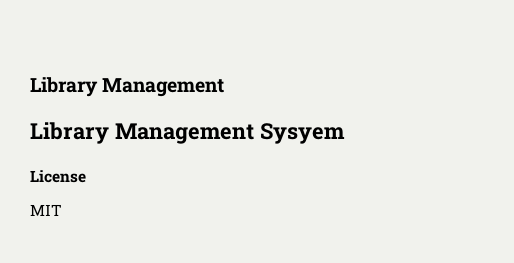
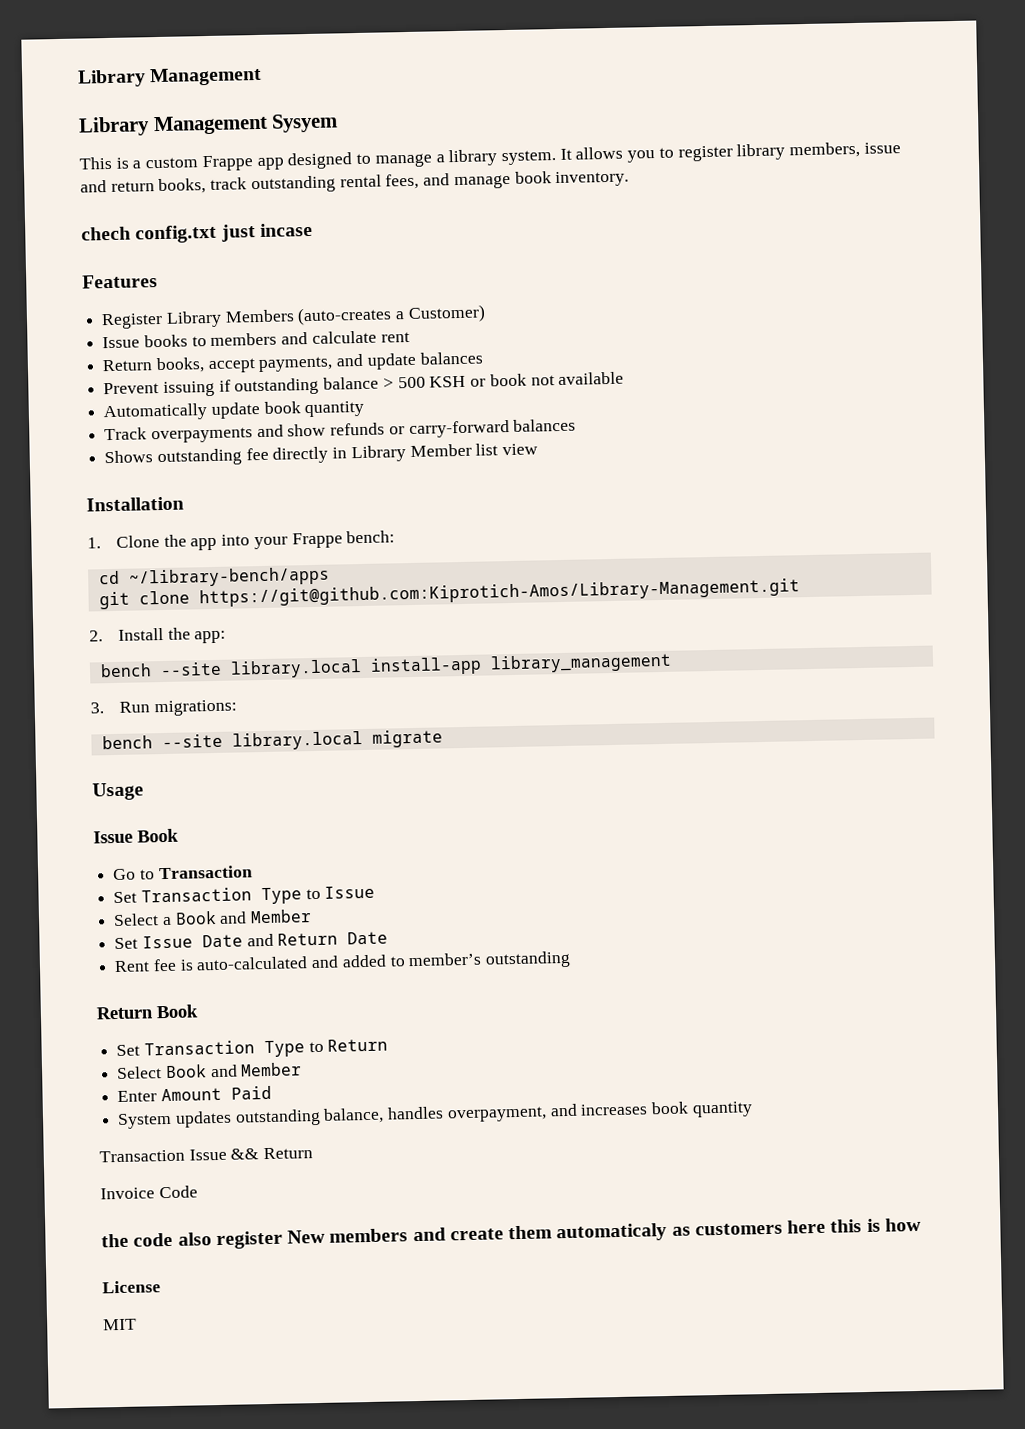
+ This is a custom Frappe app designed to manage a library system. It allows you to register library members, issue and return books, track outstanding rental fees, and manage book inventory.
+ chech config.txt just incase
+ Features
+ Register Library Members (auto-creates a Customer)
+ Issue books to members and calculate rent
+ Return books, accept payments, and update balances
+ Prevent issuing if outstanding balance > 500 KSH or book not available
+ Automatically update book quantity
+ Track overpayments and show refunds or carry-forward balances
+ Shows outstanding fee directly in Library Member list view
+ Installation
+ 1. Clone the app into your Frappe bench:
+ cd ~/library-bench/apps
+ git clone https://git@github.com:Kiprotich-Amos/Library-Management.git
+ 2. Install the app:
+ bench --site library.local install-app library_management
+ 3. Run migrations:
+ bench --site library.local migrate
+ Usage
+ Issue Book
+ Go to Transaction
+ Set Transaction Type to Issue
+ Select a Book and Member
+ Set Issue Date and Return Date
+ Rent fee is auto-calculated and added to member’s outstanding
+ Return Book
+ Set Transaction Type to Return
+ Select Book and Member
+ Enter Amount Paid
+ System updates outstanding balance, handles overpayment, and increases book quantity
+ Transaction Issue && Return
+ Invoice Code
+ the code also register New members and create them automaticaly as customers here this is how

